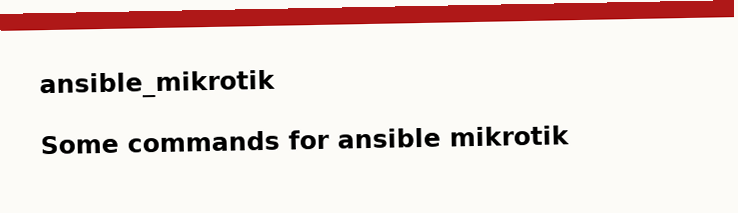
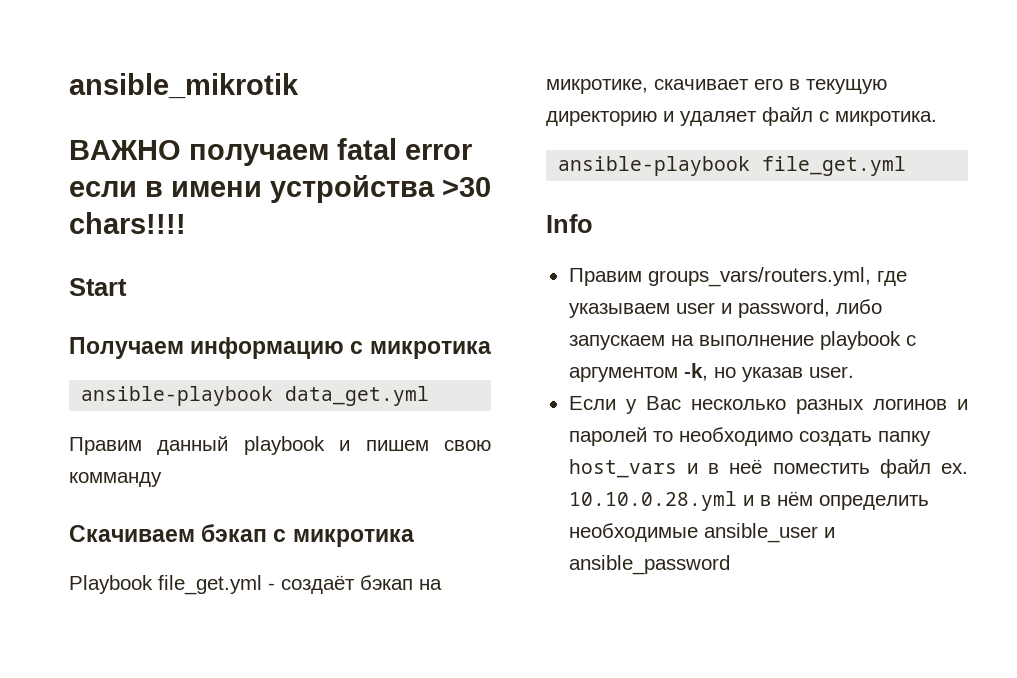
- Some commands for ansible mikrotik
+ ВАЖНО получаем fatal error если в имени устройства >30 chars!!!!
+ Start
+ Получаем информацию с микротика
+ ansible-playbook data_get.yml
+ Правим данный playbook и пишем свою комманду
+ Скачиваем бэкап с микротика
+ Playbook file_get.yml - создаёт бэкап на микротике, скачивает его в текущую директорию и удаляет файл с микротика.
+ ansible-playbook file_get.yml
+ Info
+ Правим groups_vars/routers.yml, где указываем user и password, либо запускаем на выполнение playbook с аргументом -k, но указав user.
+ Если у Вас несколько разных логинов и паролей то необходимо создать папку host_vars и в неё поместить файл ex. 10.10.0.28.yml и в нём определить необходимые ansible_user и ansible_password

